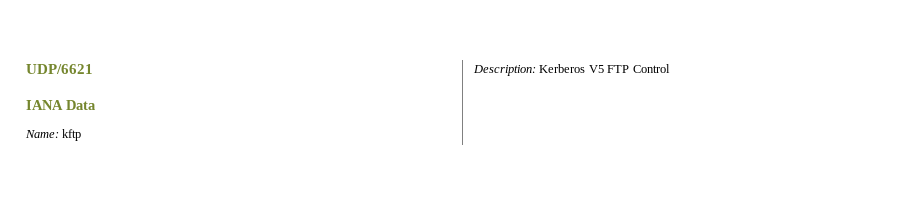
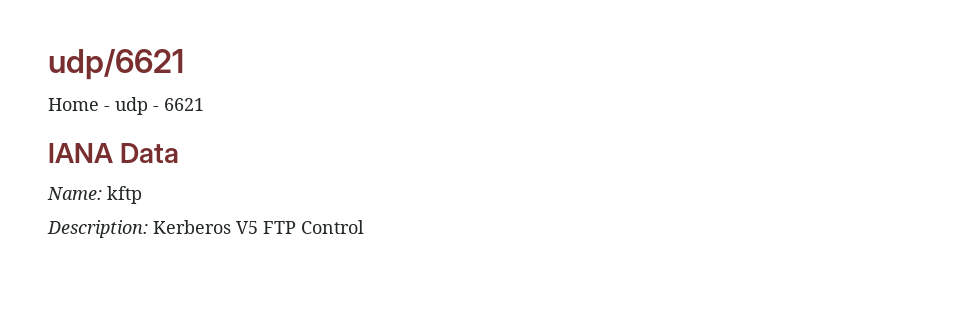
- UDP/6621
+ udp/6621
+ Home - udp - 6621

